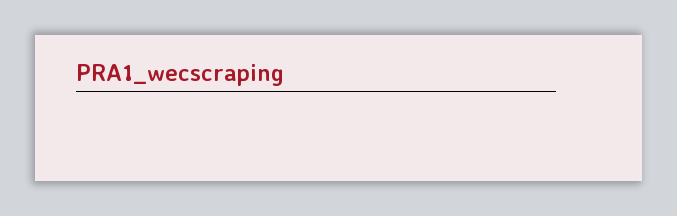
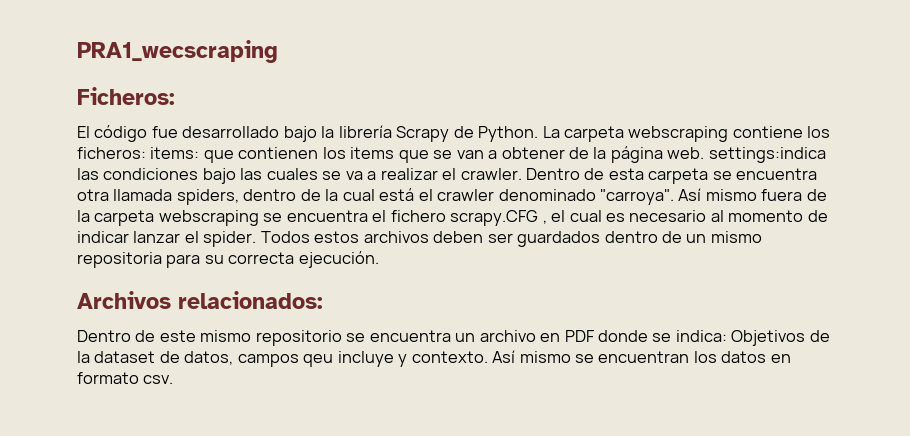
+ Ficheros:
+ El código fue desarrollado bajo la librería Scrapy de Python. La carpeta webscraping contiene los ficheros: items: que contienen los items que se van a obtener de la página web. settings:indica las condiciones bajo las cuales se va a realizar el crawler. Dentro de esta carpeta se encuentra otra llamada spiders, dentro de la cual está el crawler denominado "carroya". Así mismo fuera de la carpeta webscraping se encuentra el fichero scrapy.CFG , el cual es necesario al momento de indicar lanzar el spider. Todos estos archivos deben ser guardados dentro de un mismo repositoria para su correcta ejecución.
+ Archivos relacionados:
+ Dentro de este mismo repositorio se encuentra un archivo en PDF donde se indica: Objetivos de la dataset de datos, campos qeu incluye y contexto. Así mismo se encuentran los datos en formato csv.

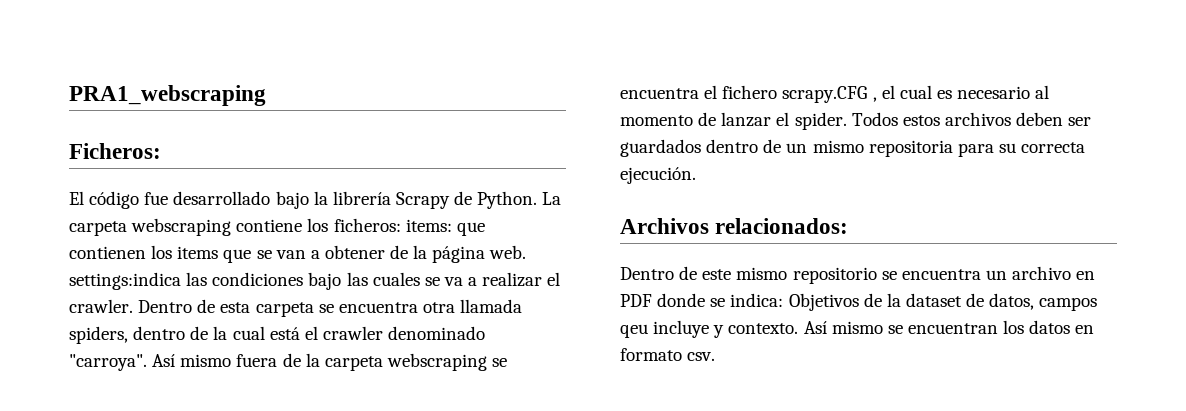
- PRA1_wecscraping
+ PRA1_webscraping
- Así mismo fuera de la carpeta webscraping se encuentra el fichero scrapy.CFG , el cual es necesario al momento de indicar lanzar el spider.
+ Así mismo fuera de la carpeta webscraping se encuentra el fichero scrapy.CFG , el cual es necesario al momento de lanzar el spider.

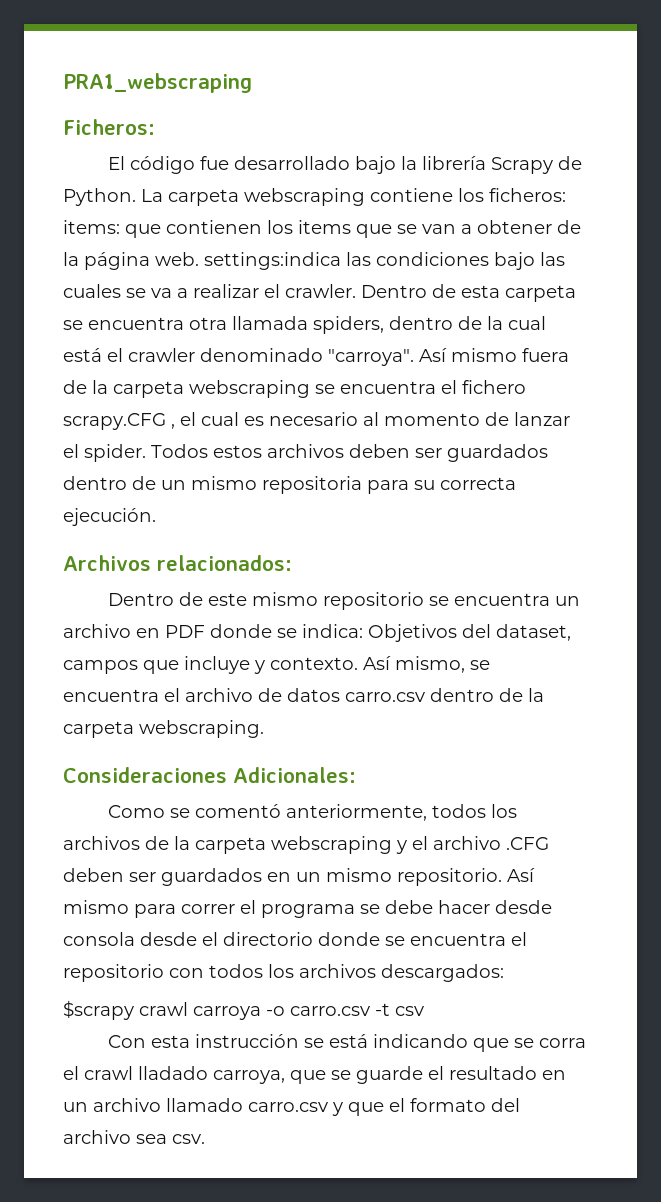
- Dentro de este mismo repositorio se encuentra un archivo en PDF donde se indica: Objetivos de la dataset de datos, campos qeu incluye y contexto. Así mismo se encuentran los datos en formato csv.
+ Dentro de este mismo repositorio se encuentra un archivo en PDF donde se indica: Objetivos del dataset, campos que incluye y contexto. Así mismo, se encuentra el archivo de datos carro.csv dentro de la carpeta webscraping.
+ Consideraciones Adicionales:
+ Como se comentó anteriormente, todos los archivos de la carpeta webscraping y el archivo .CFG deben ser guardados en un mismo repositorio. Así mismo para correr el programa se debe hacer desde consola desde el directorio donde se encuentra el repositorio con todos los archivos descargados:
+ $scrapy crawl carroya -o carro.csv -t csv
+ Con esta instrucción se está indicando que se corra el crawl lladado carroya, que se guarde el resultado en un archivo llamado carro.csv y que el formato del archivo sea csv.

